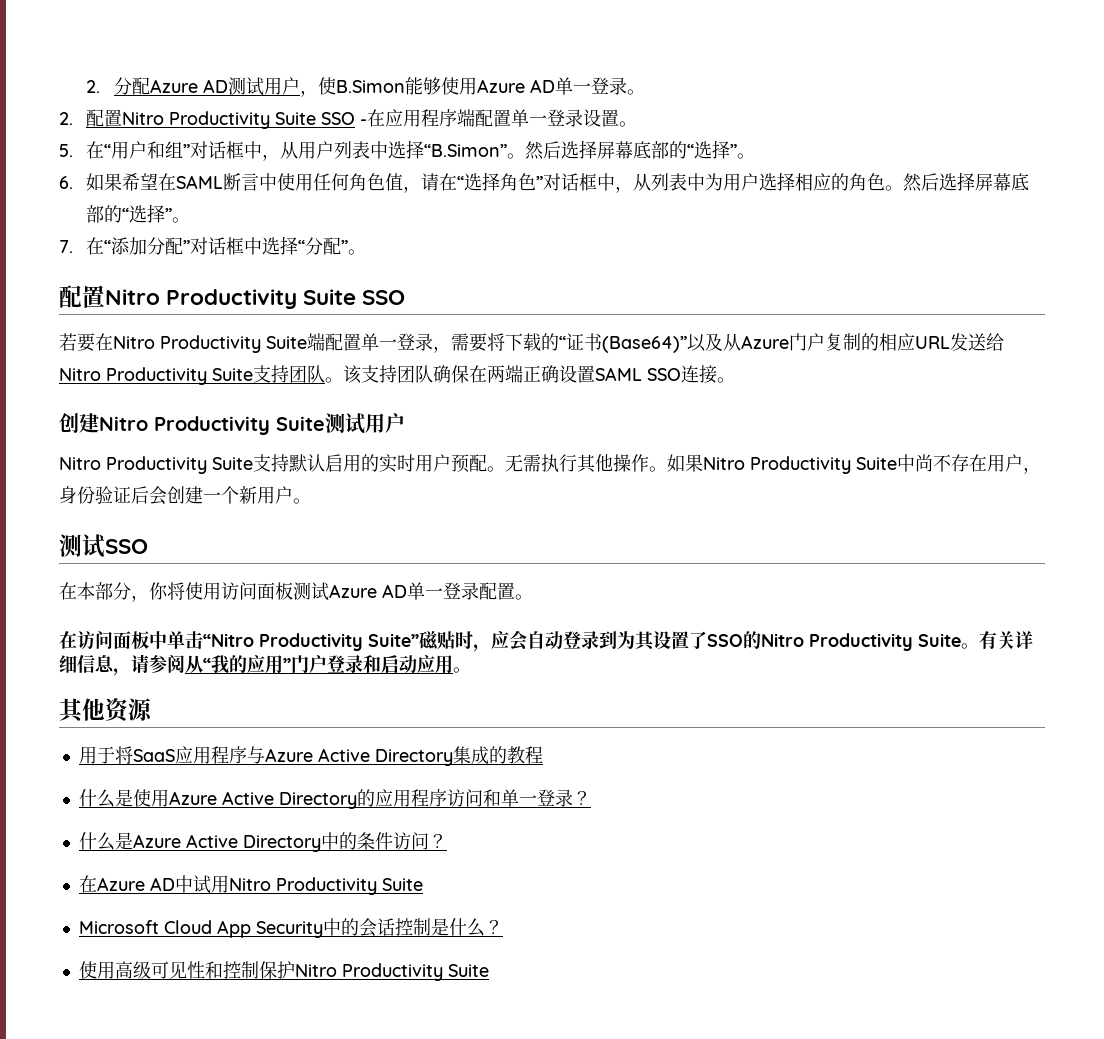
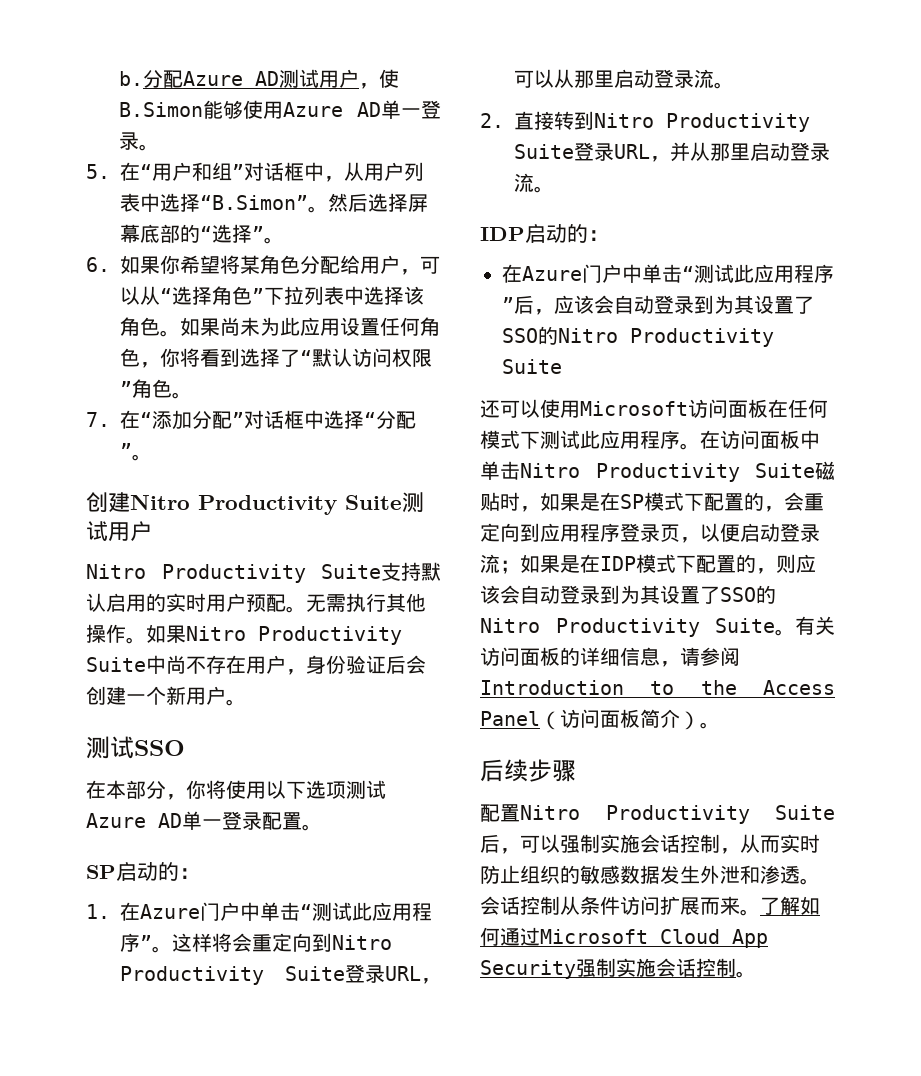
- 2.分配Azure AD测试用户，使B.Simon能够使用Azure AD单一登录。
+ b.分配Azure AD测试用户，使B.Simon能够使用Azure AD单一登录。
- 2.配置Nitro Productivity Suite SSO -在应用程序端配置单一登录设置。
- 6.如果希望在SAML断言中使用任何角色值，请在“选择角色”对话框中，从列表中为用户选择相应的角色。然后选择屏幕底部的“选择”。
+ 6.如果你希望将某角色分配给用户，可以从“选择角色”下拉列表中选择该角色。如果尚未为此应用设置任何角色，你将看到选择了“默认访问权限”角色。
  7.在“添加分配”对话框中选择“分配”。
- 配置Nitro Productivity Suite SSO
- 若要在Nitro Productivity Suite端配置单一登录，需要将下载的“证书(Base64)”以及从Azure门户复制的相应URL发送给Nitro Productivity Suite支持团队。该支持团队确保在两端正确设置SAML SSO连接。
- 在本部分，你将使用访问面板测试Azure AD单一登录配置。
+ 在本部分，你将使用以下选项测试Azure AD单一登录配置。
- 在访问面板中单击“Nitro Productivity Suite”磁贴时，应会自动登录到为其设置了SSO的Nitro Productivity Suite。
+ SP启动的：
+ 1.在Azure门户中单击“测试此应用程序”。这样将会重定向到Nitro Productivity Suite登录URL，可以从那里启动登录流。
+ 2.直接转到Nitro Productivity Suite登录URL，并从那里启动登录流。
+ IDP启动的：
+ 在Azure门户中单击“测试此应用程序”后，应该会自动登录到为其设置了SSO的Nitro Productivity Suite
+ 还可以使用Microsoft访问面板在任何模式下测试此应用程序。在访问面板中单击Nitro Productivity Suite磁贴时，如果是在SP模式下配置的，会重定向到应用程序登录页，以便启动登录流；如果是在IDP模式下配置的，则应该会自动登录到为其设置了SSO的Nitro Productivity Suite。
- 有关详细信息，请参阅从“我的应用”门户登录和启动应用。
- 其他资源
- 用于将SaaS应用程序与Azure Active Directory集成的教程
- 什么是使用Azure Active Directory的应用程序访问和单一登录？
- 什么是Azure Active Directory中的条件访问？
- 在Azure AD中试用Nitro Productivity Suite
- Microsoft Cloud App Security中的会话控制是什么？
- 使用高级可见性和控制保护Nitro Productivity Suite
+ 有关访问面板的详细信息，请参阅Introduction to the Access Panel（访问面板简介）。
+ 后续步骤
+ 配置Nitro Productivity Suite后，可以强制实施会话控制，从而实时防止组织的敏感数据发生外泄和渗透。会话控制从条件访问扩展而来。了解如何通过Microsoft Cloud App Security强制实施会话控制。

